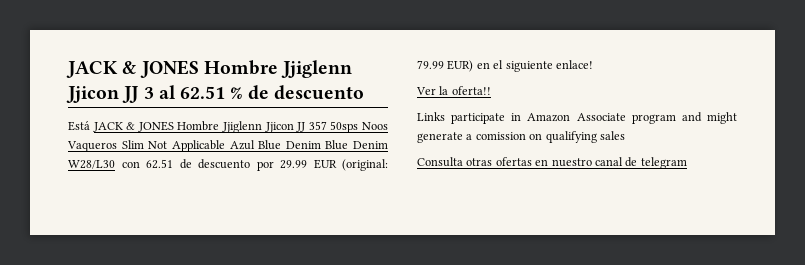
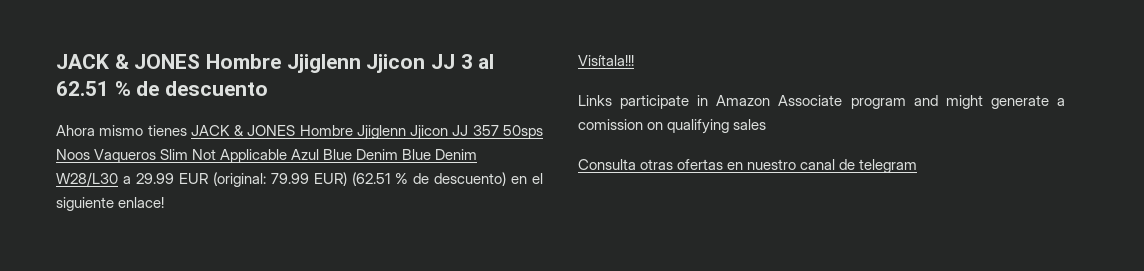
- Está JACK & JONES Hombre Jjiglenn Jjicon JJ 357 50sps Noos Vaqueros Slim Not Applicable Azul Blue Denim Blue Denim W28/L30 con 62.51 de descuento por 29.99 EUR (original: 79.99 EUR) en el siguiente enlace!
+ Ahora mismo tienes JACK & JONES Hombre Jjiglenn Jjicon JJ 357 50sps Noos Vaqueros Slim Not Applicable Azul Blue Denim Blue Denim W28/L30 a 29.99 EUR (original: 79.99 EUR) (62.51 % de descuento) en el siguiente enlace!
- Ver la oferta!!
+ Visítala!!!

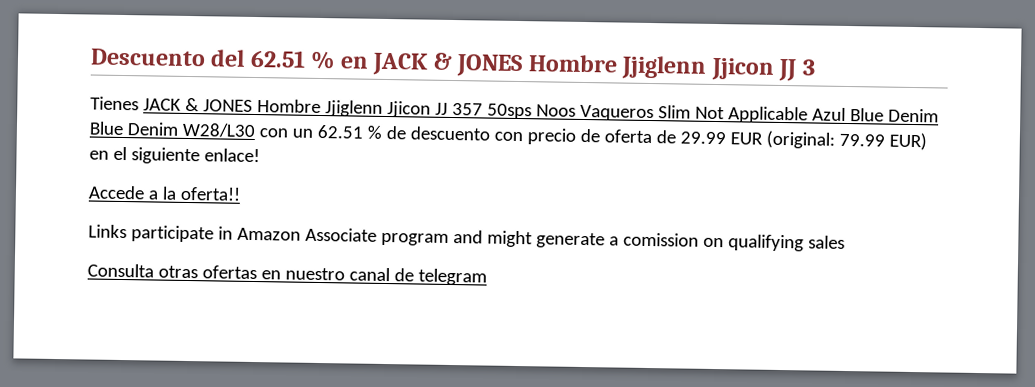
- JACK & JONES Hombre Jjiglenn Jjicon JJ 3 al 62.51 % de descuento
- Ahora mismo tienes JACK & JONES Hombre Jjiglenn Jjicon JJ 357 50sps Noos Vaqueros Slim Not Applicable Azul Blue Denim Blue Denim W28/L30 a 29.99 EUR (original: 79.99 EUR) (62.51 % de descuento) en el siguiente enlace!
+ Descuento del 62.51 % en JACK & JONES Hombre Jjiglenn Jjicon JJ 3
+ Tienes JACK & JONES Hombre Jjiglenn Jjicon JJ 357 50sps Noos Vaqueros Slim Not Applicable Azul Blue Denim Blue Denim W28/L30 con un 62.51 % de descuento con precio de oferta de 29.99 EUR (original: 79.99 EUR) en el siguiente enlace!
- Visítala!!!
+ Accede a la oferta!!

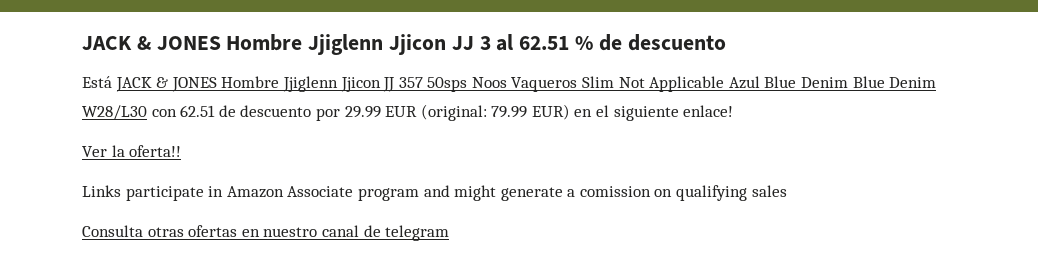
- Descuento del 62.51 % en JACK & JONES Hombre Jjiglenn Jjicon JJ 3
- Tienes JACK & JONES Hombre Jjiglenn Jjicon JJ 357 50sps Noos Vaqueros Slim Not Applicable Azul Blue Denim Blue Denim W28/L30 con un 62.51 % de descuento con precio de oferta de 29.99 EUR (original: 79.99 EUR) en el siguiente enlace!
+ JACK & JONES Hombre Jjiglenn Jjicon JJ 3 al 62.51 % de descuento
+ Está JACK & JONES Hombre Jjiglenn Jjicon JJ 357 50sps Noos Vaqueros Slim Not Applicable Azul Blue Denim Blue Denim W28/L30 con 62.51 de descuento por 29.99 EUR (original: 79.99 EUR) en el siguiente enlace!
- Accede a la oferta!!
+ Ver la oferta!!

